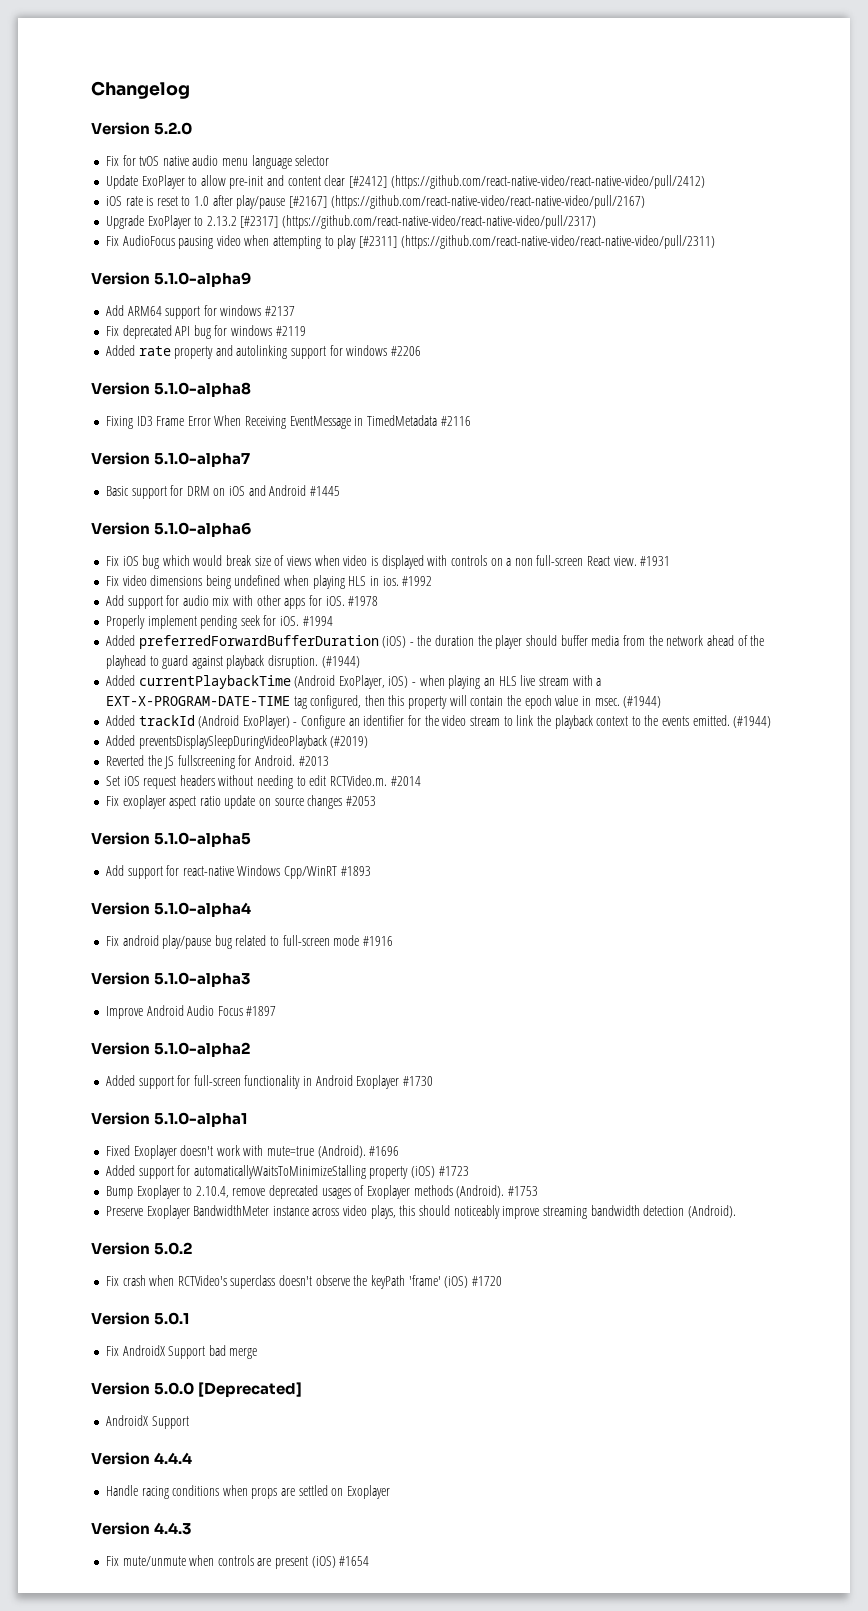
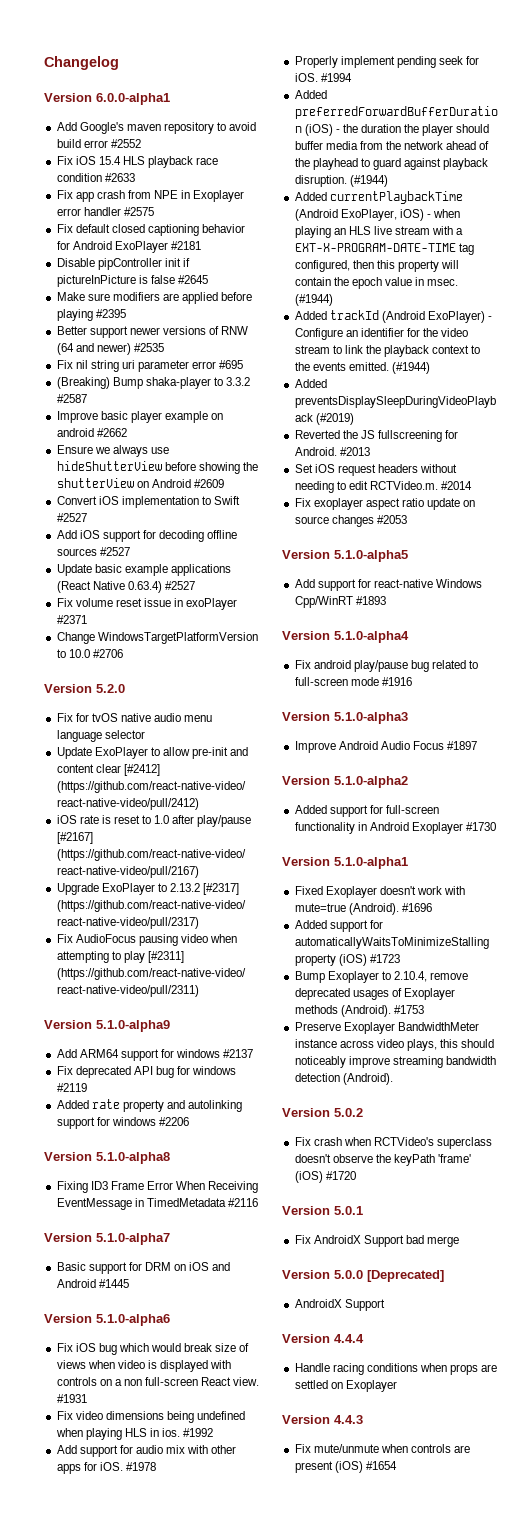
+ Version 6.0.0-alpha1
+ Add Google's maven repository to avoid build error #2552
+ Fix iOS 15.4 HLS playback race condition #2633
+ Fix app crash from NPE in Exoplayer error handler #2575
+ Fix default closed captioning behavior for Android ExoPlayer #2181
+ Disable pipController init if pictureInPicture is false #2645
+ Make sure modifiers are applied before playing #2395
+ Better support newer versions of RNW (64 and newer) #2535
+ Fix nil string uri parameter error #695
+ (Breaking) Bump shaka-player to 3.3.2 #2587
+ Improve basic player example on android #2662
+ Ensure we always use hideShutterView before showing the shutterView on Android #2609
+ Convert iOS implementation to Swift #2527
+ Add iOS support for decoding offline sources #2527
+ Update basic example applications (React Native 0.63.4) #2527
+ Fix volume reset issue in exoPlayer #2371
+ Change WindowsTargetPlatformVersion to 10.0 #2706

